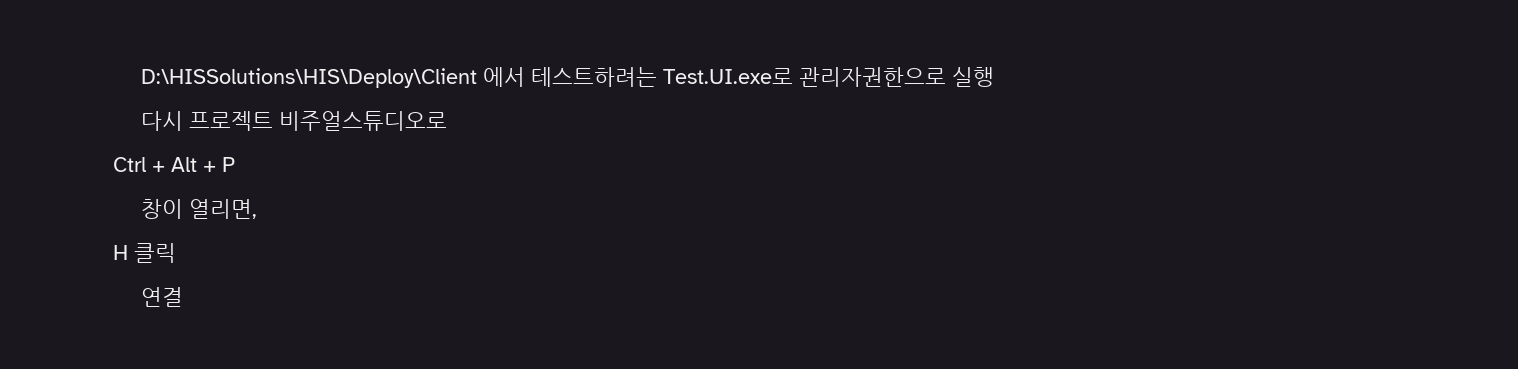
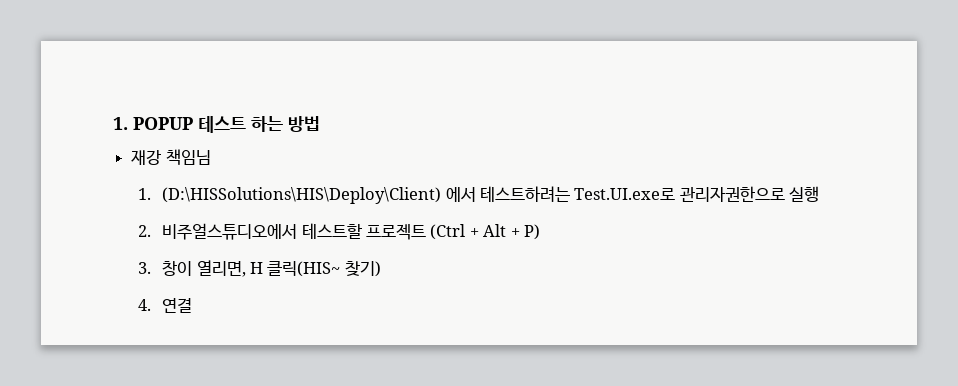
- D:\HISSolutions\HIS\Deploy\Client 에서 테스트하려는 Test.UI.exe로 관리자권한으로 실행
+ 1. POPUP 테스트 하는 방법
+ 재강 책임님
+ 1. (D:\HISSolutions\HIS\Deploy\Client) 에서 테스트하려는 Test.UI.exe로 관리자권한으로 실행
- 다시 프로젝트 비주얼스튜디오로
- Ctrl + Alt + P
- 창이 열리면,
- H 클릭
- 연결
+ 2. 비주얼스튜디오에서 테스트할 프로젝트 (Ctrl + Alt + P)
+ 3. 창이 열리면, H 클릭(HIS~ 찾기)
+ 4. 연결

